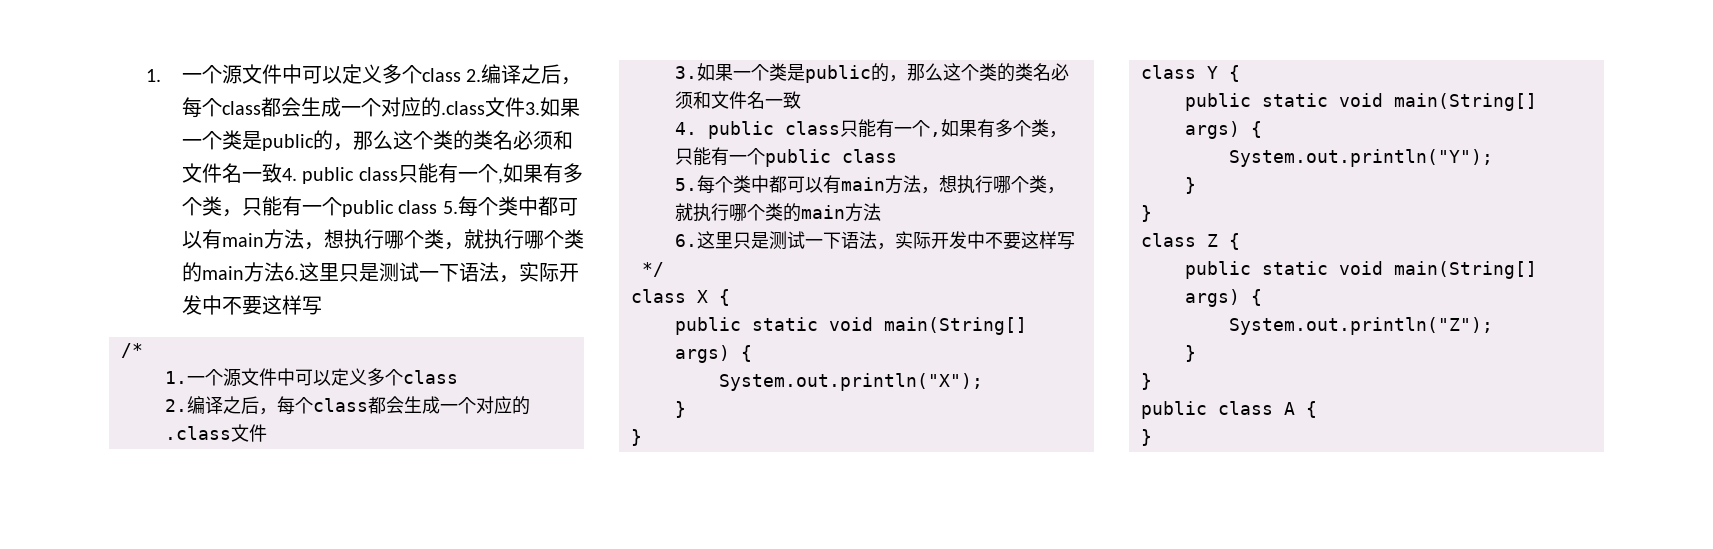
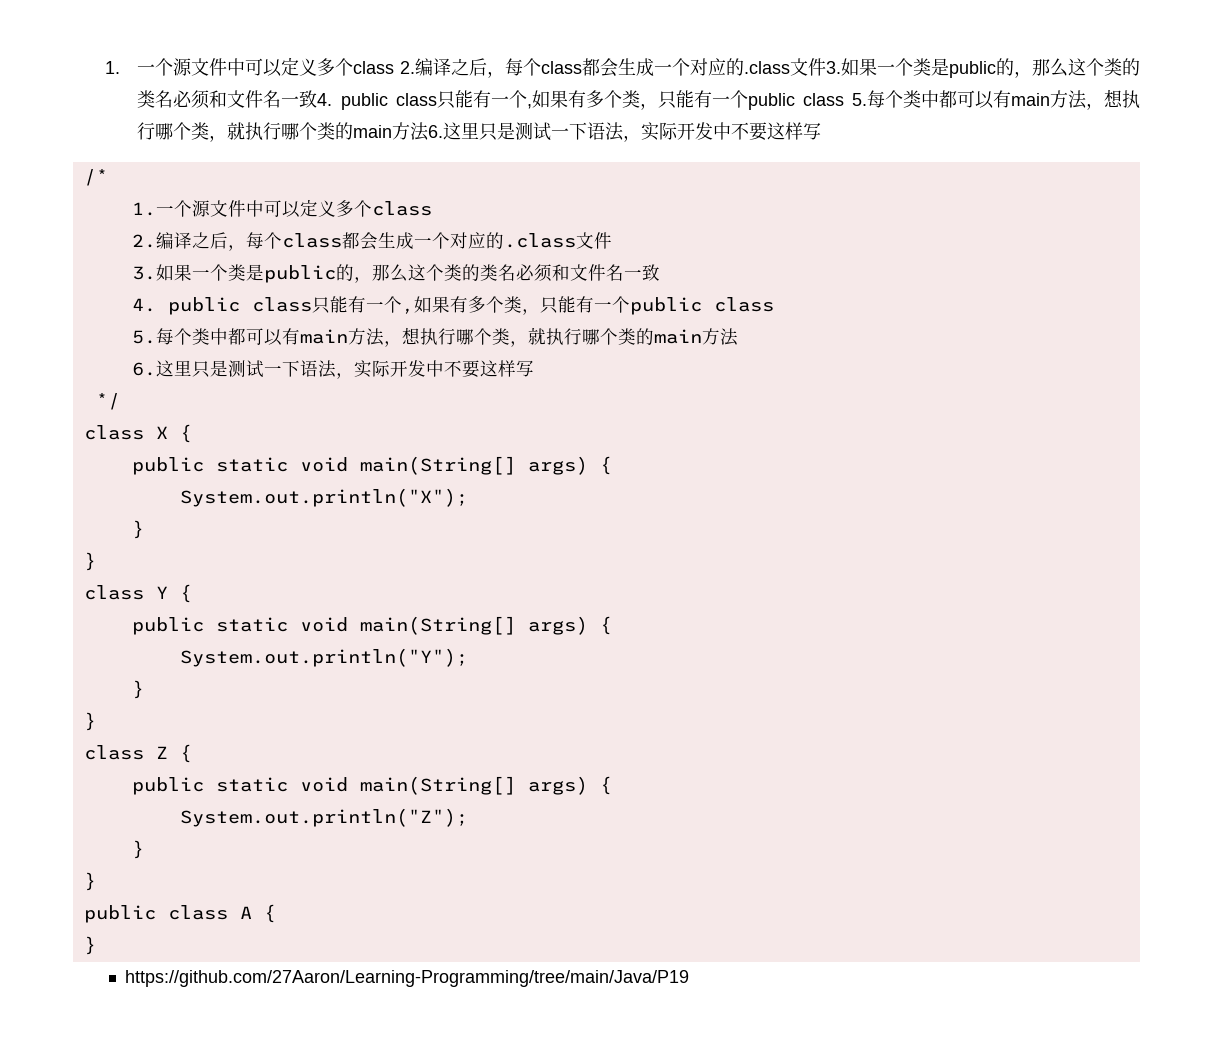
+ https://github.com/27Aaron/Learning-Programming/tree/main/Java/P19

